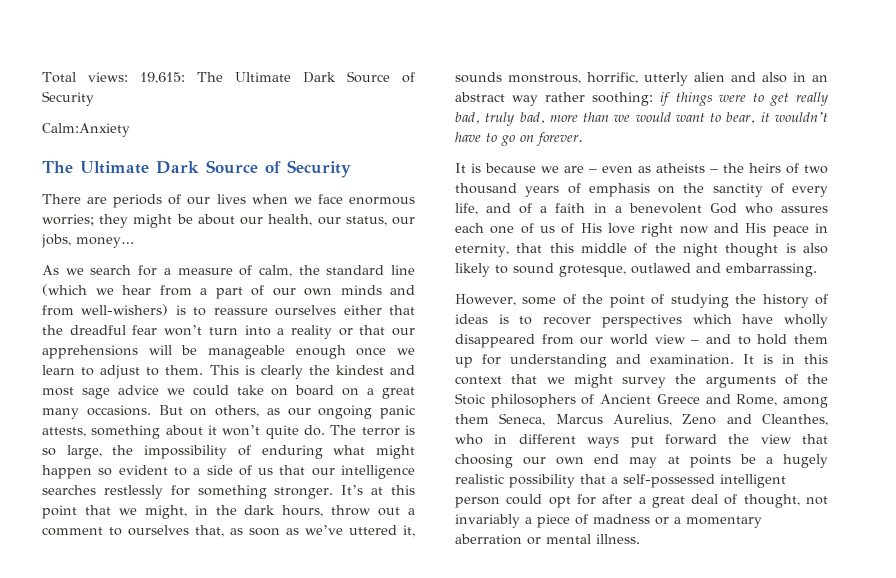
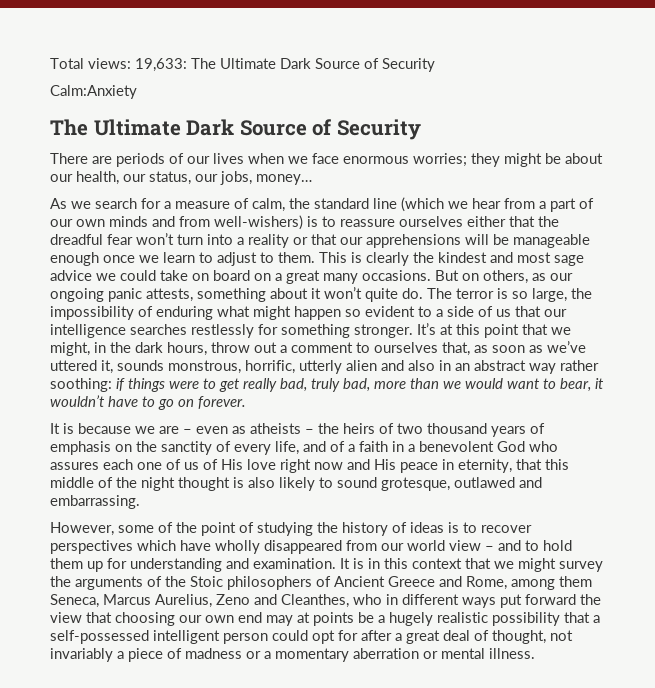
- Total views: 19,615: The Ultimate Dark Source of Security
+ Total views: 19,633: The Ultimate Dark Source of Security

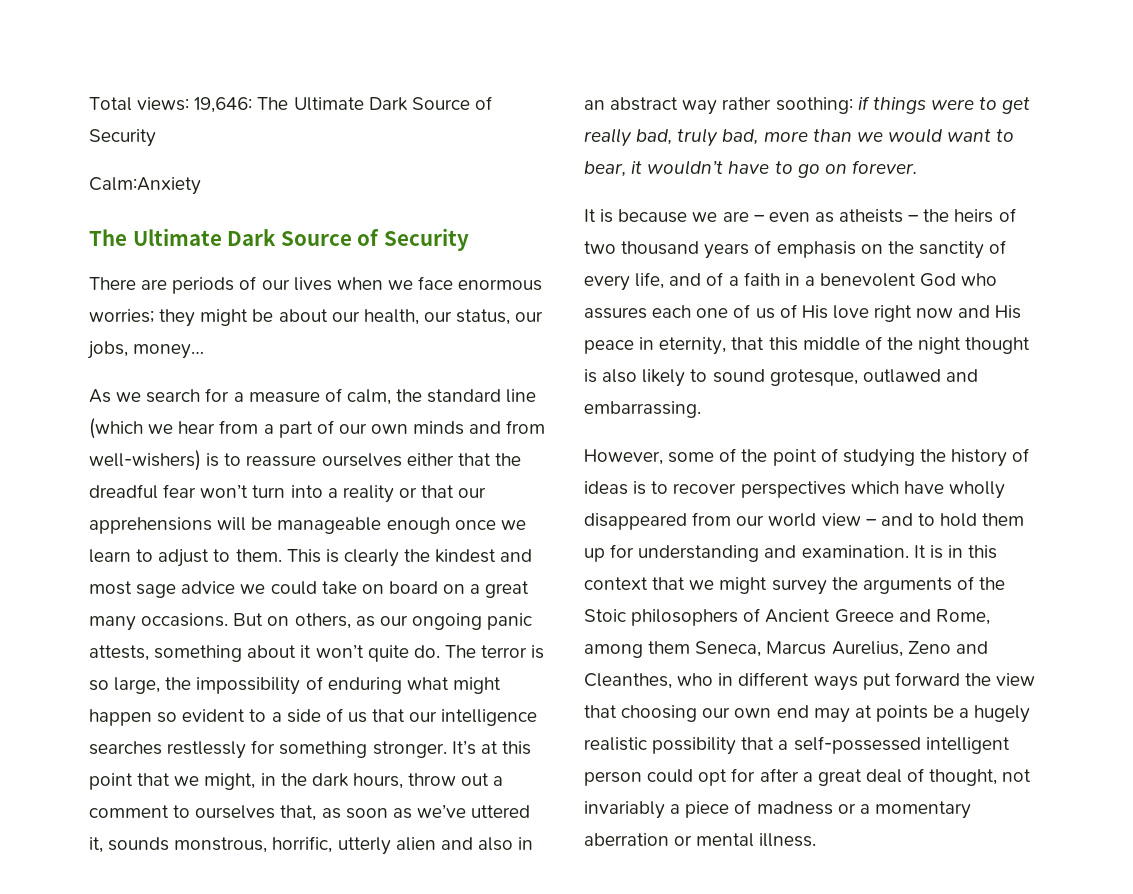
- Total views: 19,633: The Ultimate Dark Source of Security
+ Total views: 19,646: The Ultimate Dark Source of Security

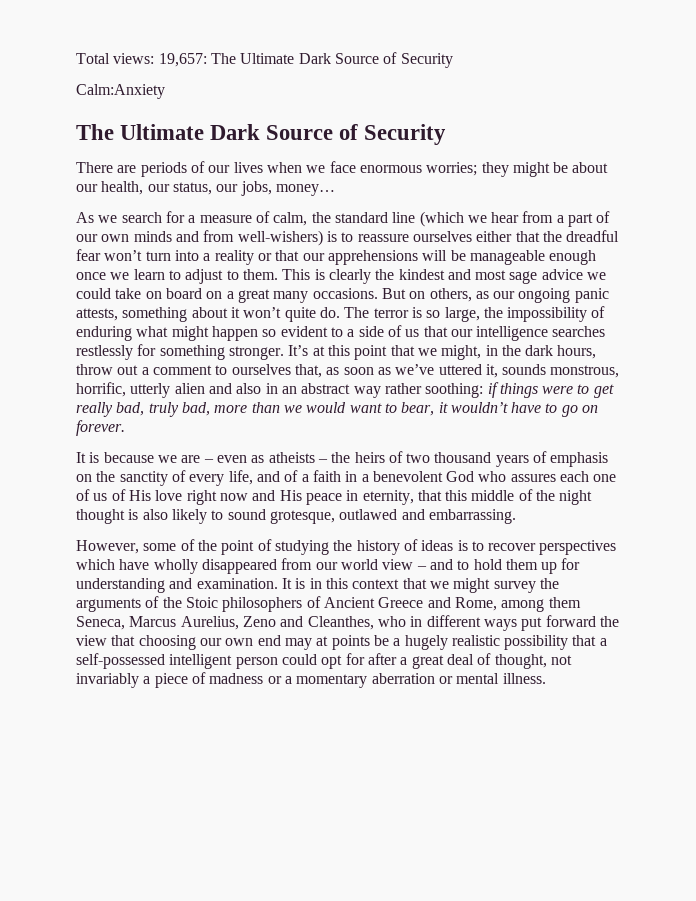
- Total views: 19,646: The Ultimate Dark Source of Security
+ Total views: 19,657: The Ultimate Dark Source of Security

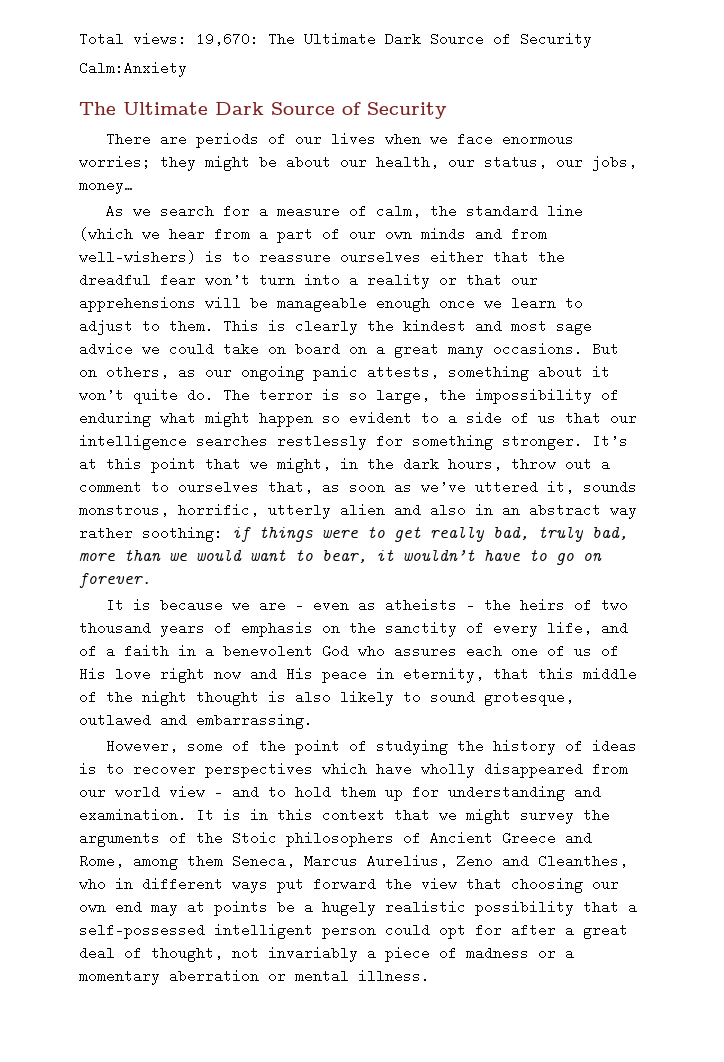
- Total views: 19,657: The Ultimate Dark Source of Security
+ Total views: 19,670: The Ultimate Dark Source of Security

